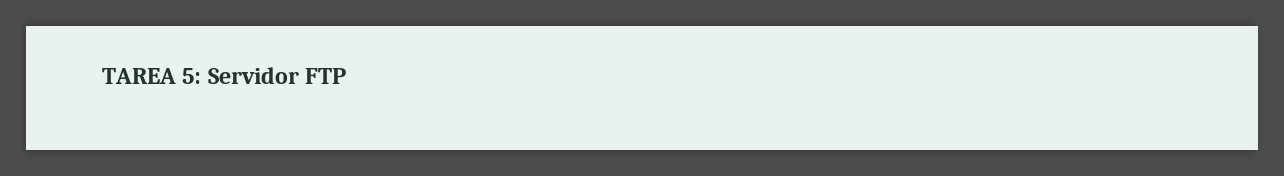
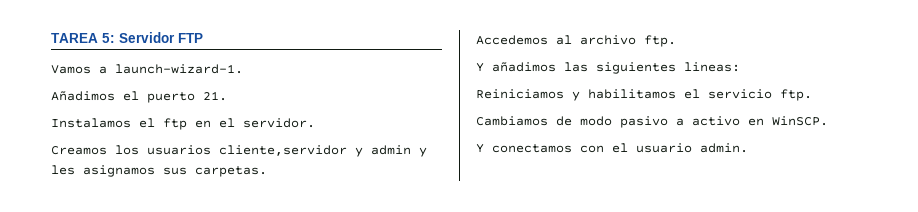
+ Vamos a launch-wizard-1.
+ Añadimos el puerto 21.
+ Instalamos el ftp en el servidor.
+ Creamos los usuarios cliente,servidor y admin y les asignamos sus carpetas.
+ Accedemos al archivo ftp.
+ Y añadimos las siguientes lineas:
+ Reiniciamos y habilitamos el servicio ftp.
+ Cambiamos de modo pasivo a activo en WinSCP.
+ Y conectamos con el usuario admin.

